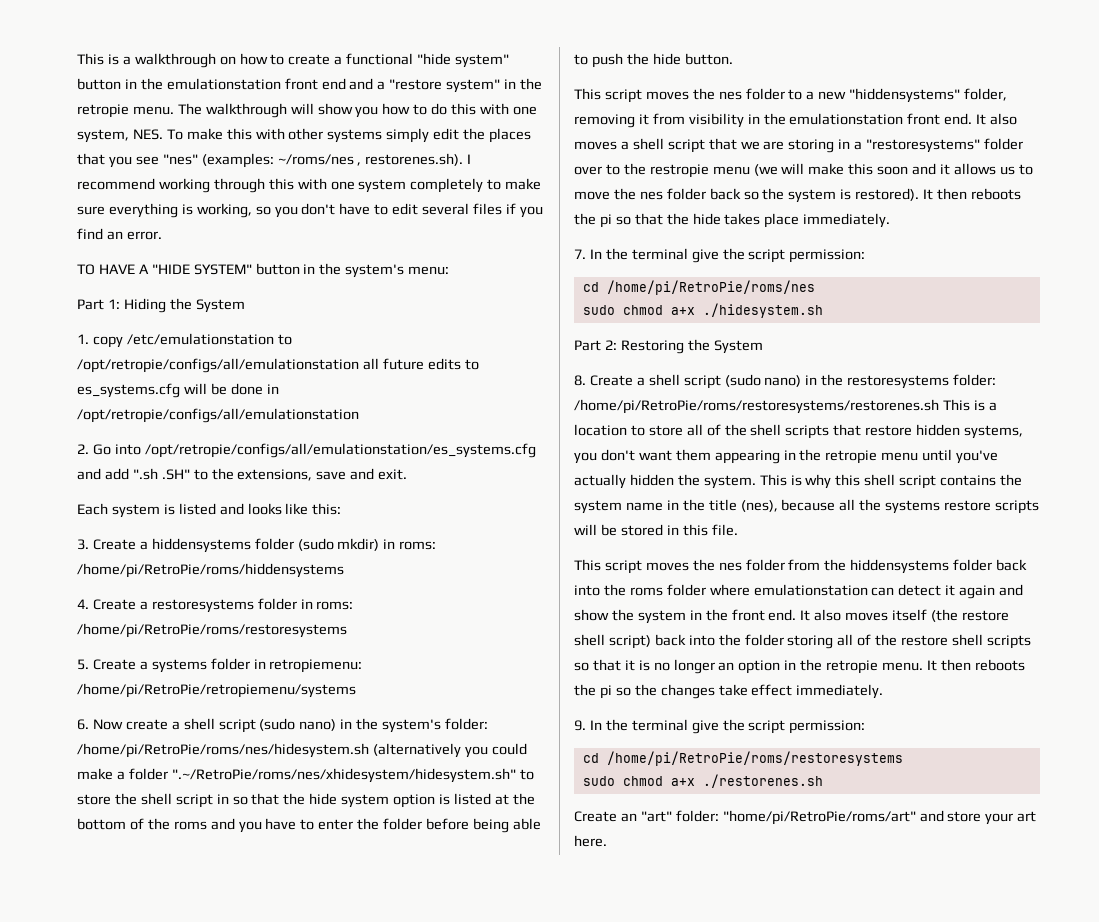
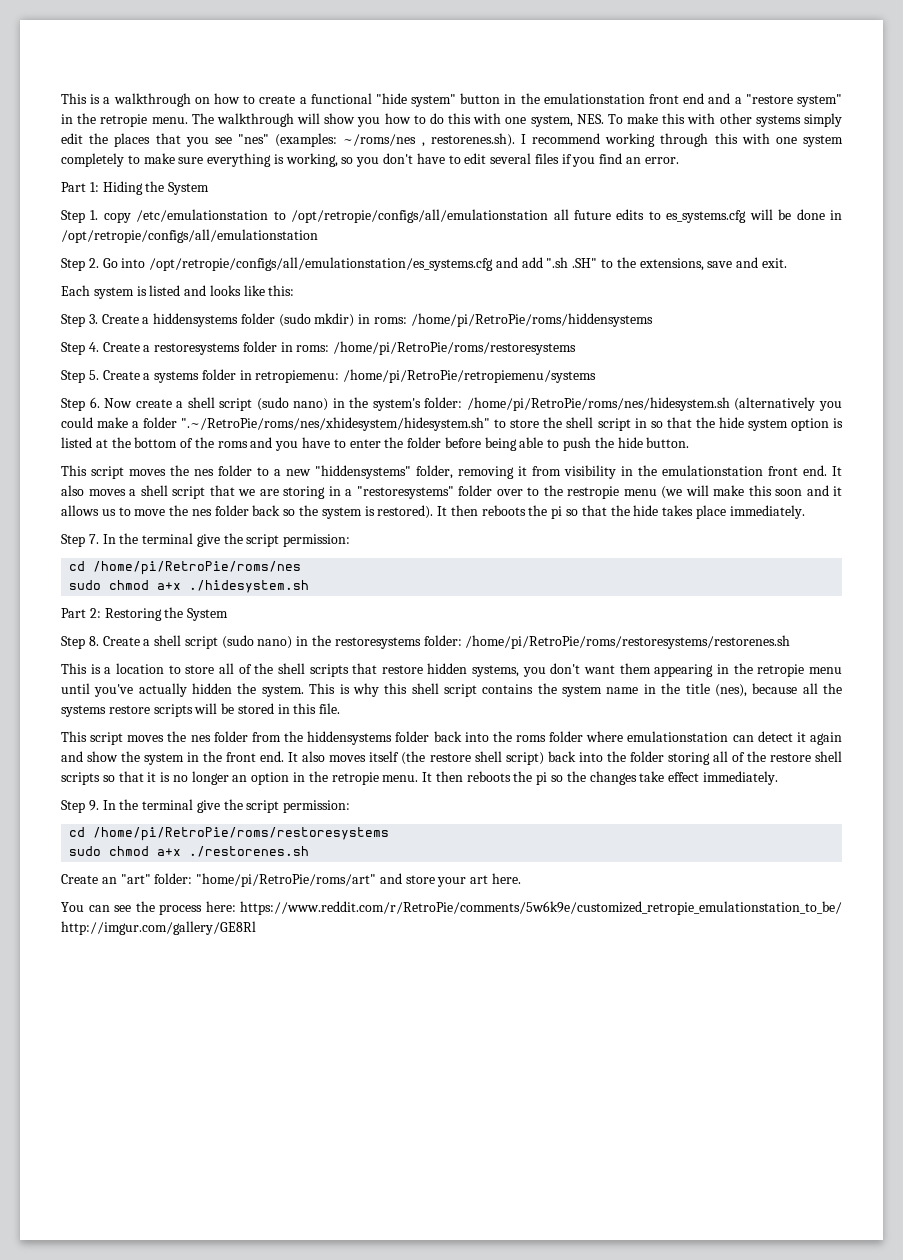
- TO HAVE A "HIDE SYSTEM" button in the system's menu:
- 1. copy /etc/emulationstation to /opt/retropie/configs/all/emulationstation all future edits to es_systems.cfg will be done in /opt/retropie/configs/all/emulationstation
+ Step 1. copy /etc/emulationstation to /opt/retropie/configs/all/emulationstation all future edits to es_systems.cfg will be done in /opt/retropie/configs/all/emulationstation
- 2. Go into /opt/retropie/configs/all/emulationstation/es_systems.cfg and add ".sh .SH" to the extensions, save and exit.
+ Step 2. Go into /opt/retropie/configs/all/emulationstation/es_systems.cfg and add ".sh .SH" to the extensions, save and exit.
- 3. Create a hiddensystems folder (sudo mkdir) in roms: /home/pi/RetroPie/roms/hiddensystems
+ Step 3. Create a hiddensystems folder (sudo mkdir) in roms: /home/pi/RetroPie/roms/hiddensystems
- 4. Create a restoresystems folder in roms: /home/pi/RetroPie/roms/restoresystems
+ Step 4. Create a restoresystems folder in roms: /home/pi/RetroPie/roms/restoresystems
- 5. Create a systems folder in retropiemenu: /home/pi/RetroPie/retropiemenu/systems
+ Step 5. Create a systems folder in retropiemenu: /home/pi/RetroPie/retropiemenu/systems
- 6. Now create a shell script (sudo nano) in the system's folder: /home/pi/RetroPie/roms/nes/hidesystem.sh (alternatively you could make a folder ".~/RetroPie/roms/nes/xhidesystem/hidesystem.sh" to store the shell script in so that the hide system option is listed at the bottom of the roms and you have to enter the folder before being able to push the hide button.
+ Step 6. Now create a shell script (sudo nano) in the system's folder: /home/pi/RetroPie/roms/nes/hidesystem.sh (alternatively you could make a folder ".~/RetroPie/roms/nes/xhidesystem/hidesystem.sh" to store the shell script in so that the hide system option is listed at the bottom of the roms and you have to enter the folder before being able to push the hide button.
- 7. In the terminal give the script permission:
+ Step 7. In the terminal give the script permission:
- 8. Create a shell script (sudo nano) in the restoresystems folder: /home/pi/RetroPie/roms/restoresystems/restorenes.sh This is a location to store all of the shell scripts that restore hidden systems, you don't want them appearing in the retropie menu until you've actually hidden the system.
+ Step 8. Create a shell script (sudo nano) in the restoresystems folder: /home/pi/RetroPie/roms/restoresystems/restorenes.sh
+ This is a location to store all of the shell scripts that restore hidden systems, you don't want them appearing in the retropie menu until you've actually hidden the system.
- 9. In the terminal give the script permission:
+ Step 9. In the terminal give the script permission:
+ You can see the process here: https://www.reddit.com/r/RetroPie/comments/5w6k9e/customized_retropie_emulationstation_to_be/ http://imgur.com/gallery/GE8Rl

